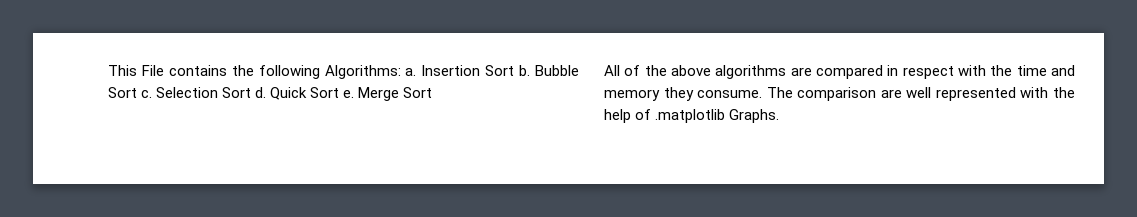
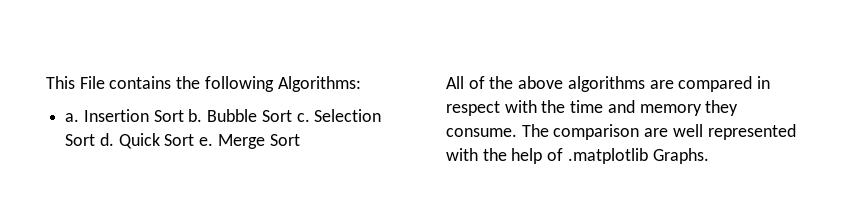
- This File contains the following Algorithms: a.
+ This File contains the following Algorithms:
+ a.

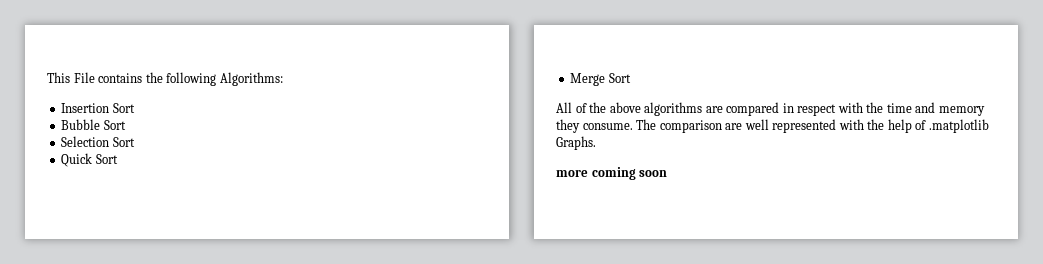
- a. Insertion Sort b. Bubble Sort c. Selection Sort d. Quick Sort e. Merge Sort
+ Insertion Sort
+ Bubble Sort
+ Selection Sort
+ Quick Sort
+ Merge Sort
+ more coming soon

